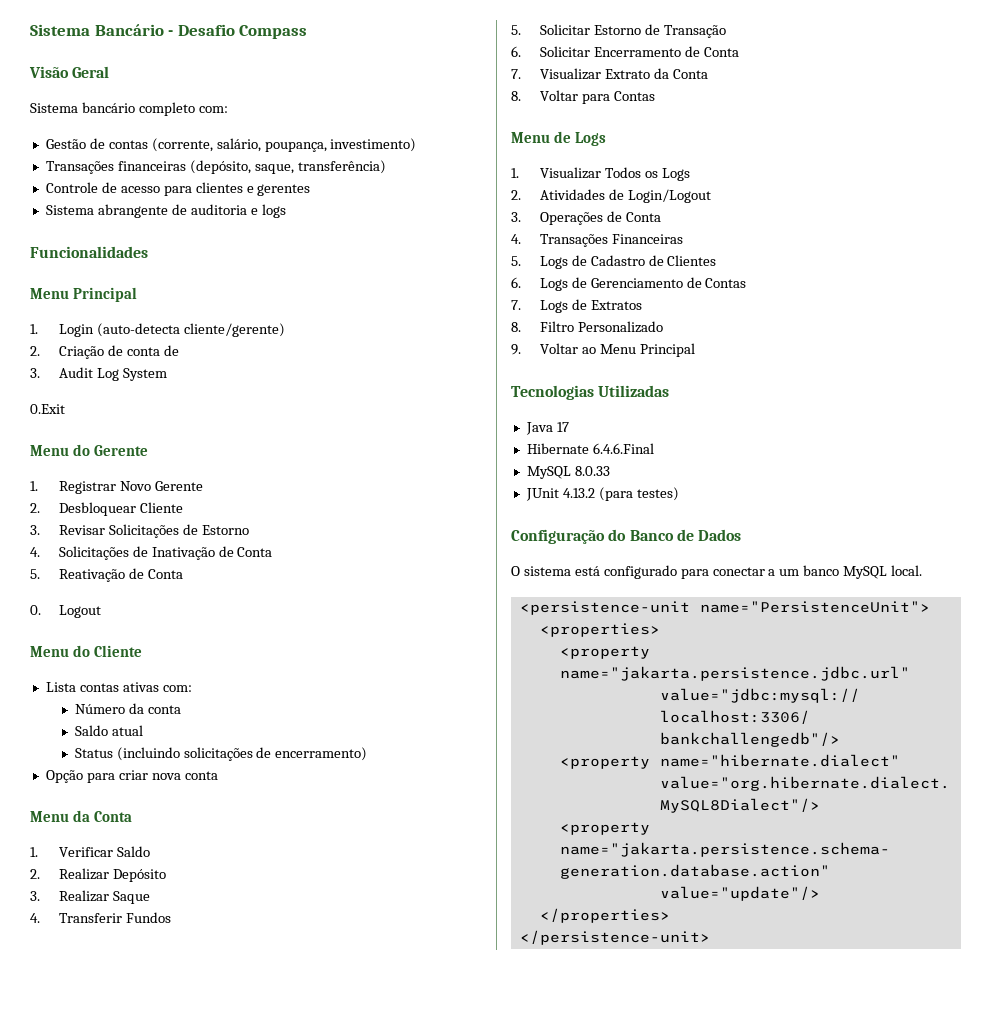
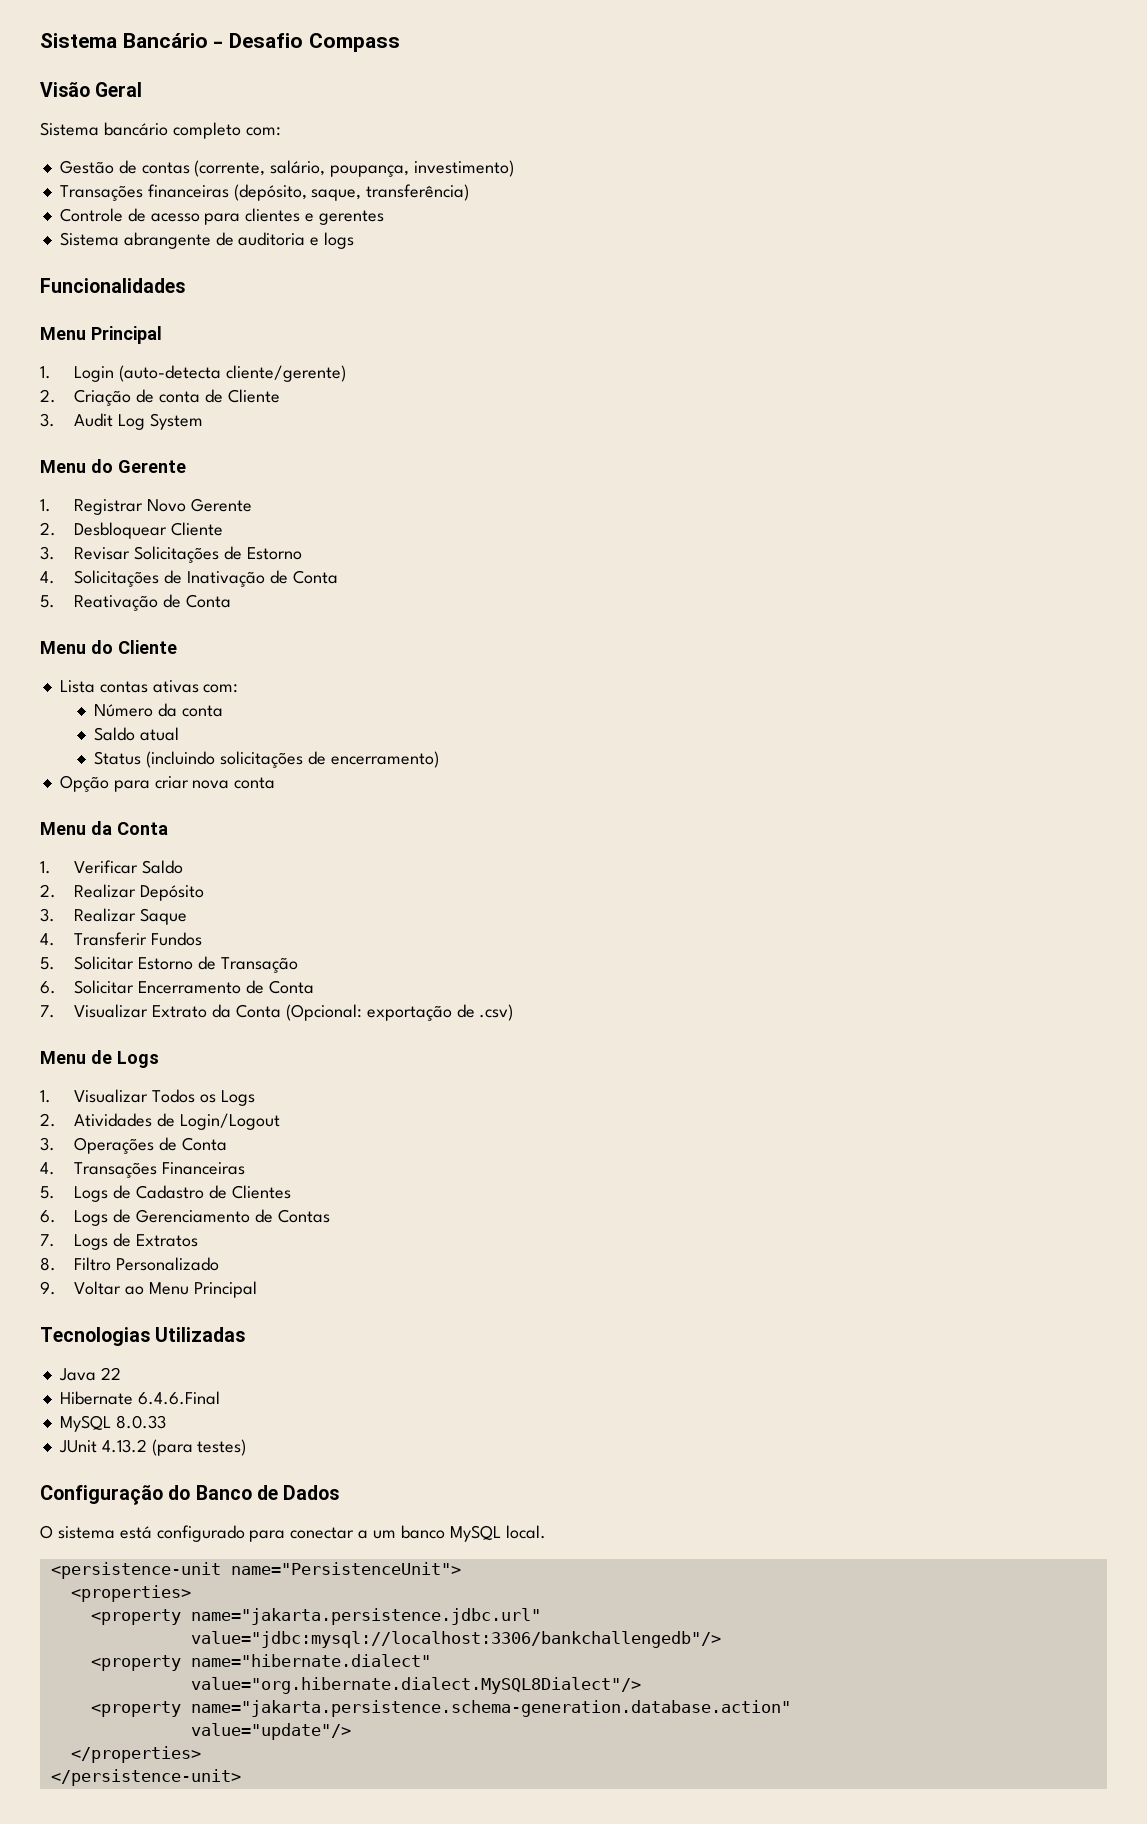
- 2. Criação de conta de
+ 2. Criação de conta de Cliente
- 0.Exit
- 0. Logout
- 7. Visualizar Extrato da Conta
- 8. Voltar para Contas
+ 7. Visualizar Extrato da Conta (Opcional: exportação de .csv)
- Java 17
+ Java 22

